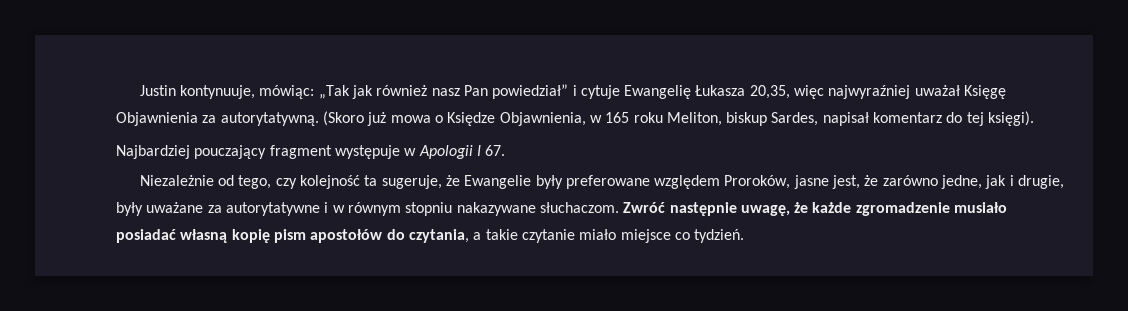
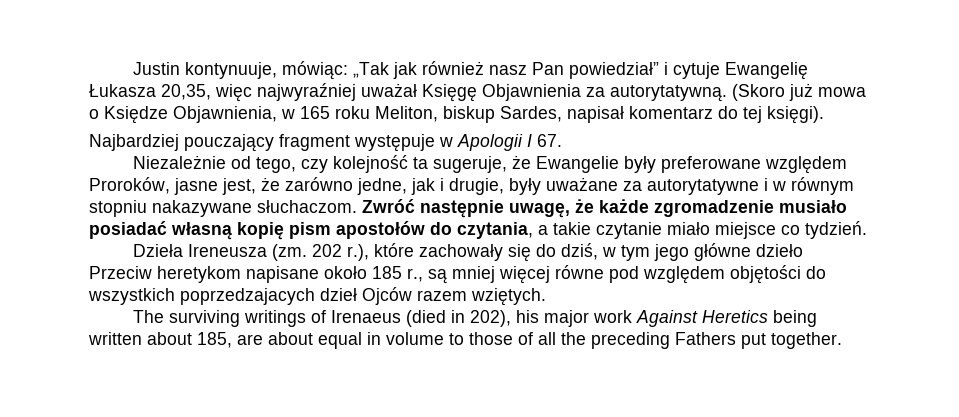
+ Dzieła Ireneusza (zm. 202 r.), które zachowały się do dziś, w tym jego główne dzieło Przeciw heretykom napisane około 185 r., są mniej więcej równe pod względem objętości do wszystkich poprzedzajacych dzieł Ojców razem wziętych.
+ The surviving writings of Irenaeus (died in 202), his major work Against Heretics being written about 185, are about equal in volume to those of all the preceding Fathers put together.

